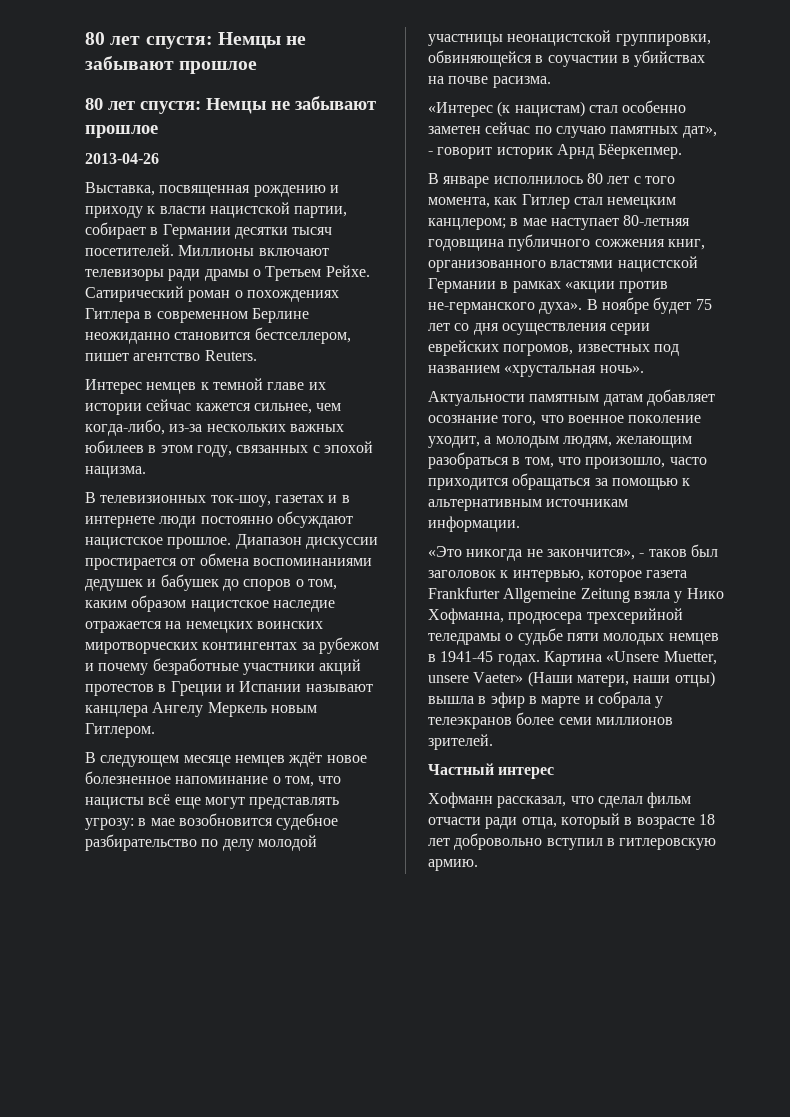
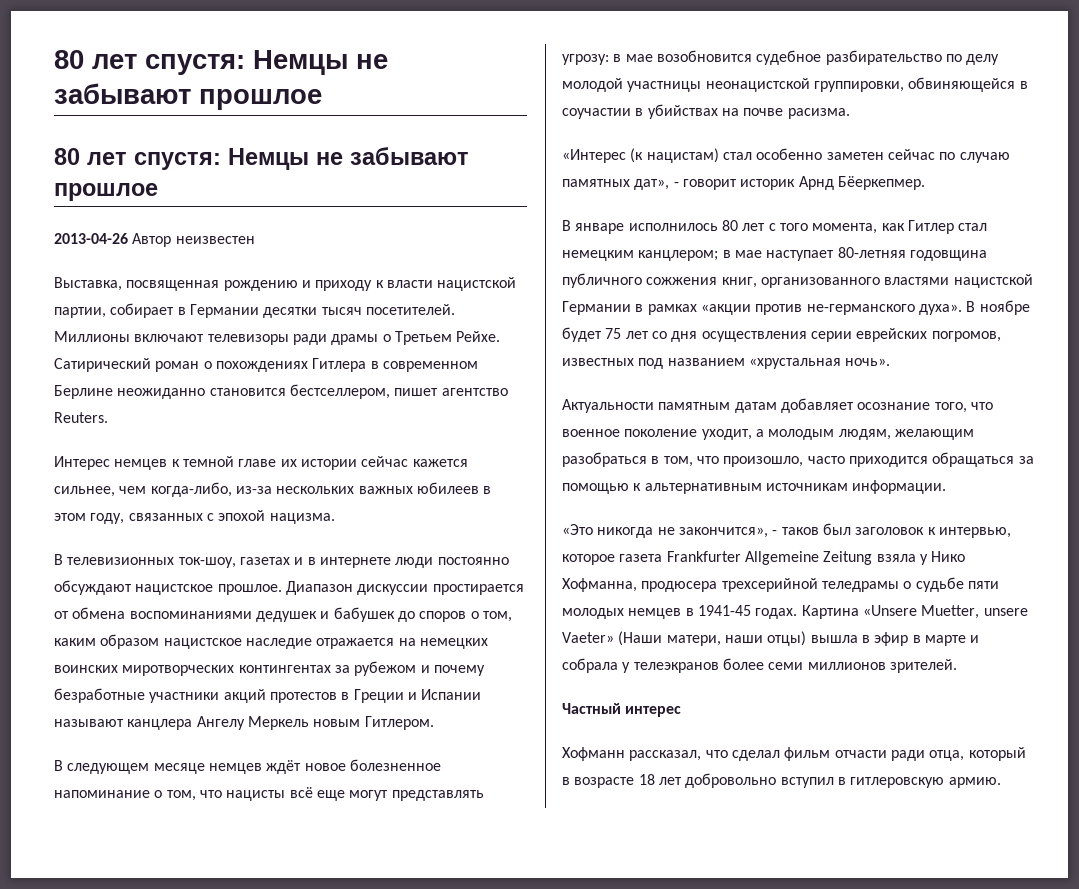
- 2013-04-26
+ 2013-04-26 Автор неизвестен

